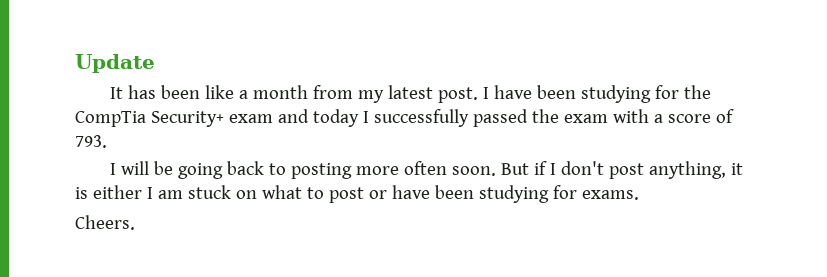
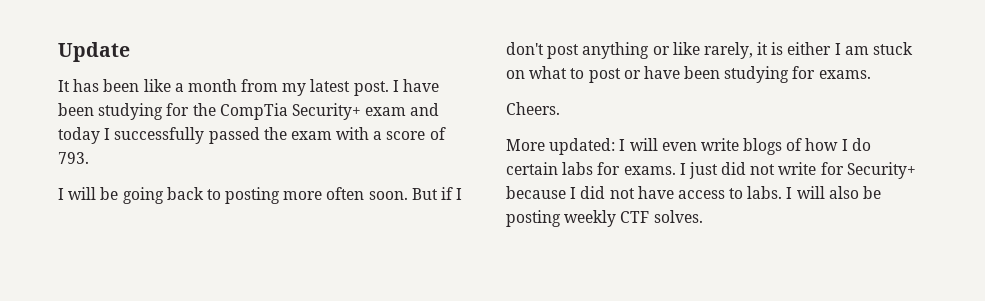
- But if I don't post anything, it is either I am stuck on what to post or have been studying for exams.
+ But if I don't post anything or like rarely, it is either I am stuck on what to post or have been studying for exams.
+ More updated: I will even write blogs of how I do certain labs for exams. I just did not write for Security+ because I did not have access to labs. I will also be posting weekly CTF solves.

